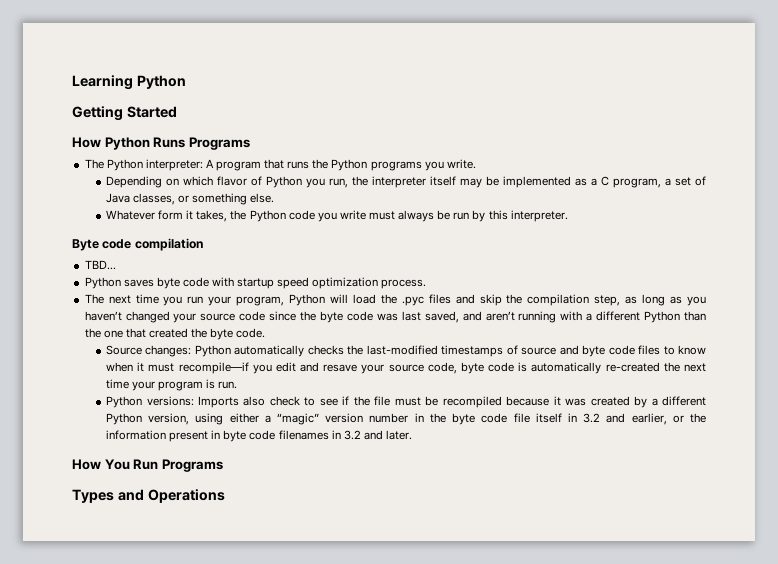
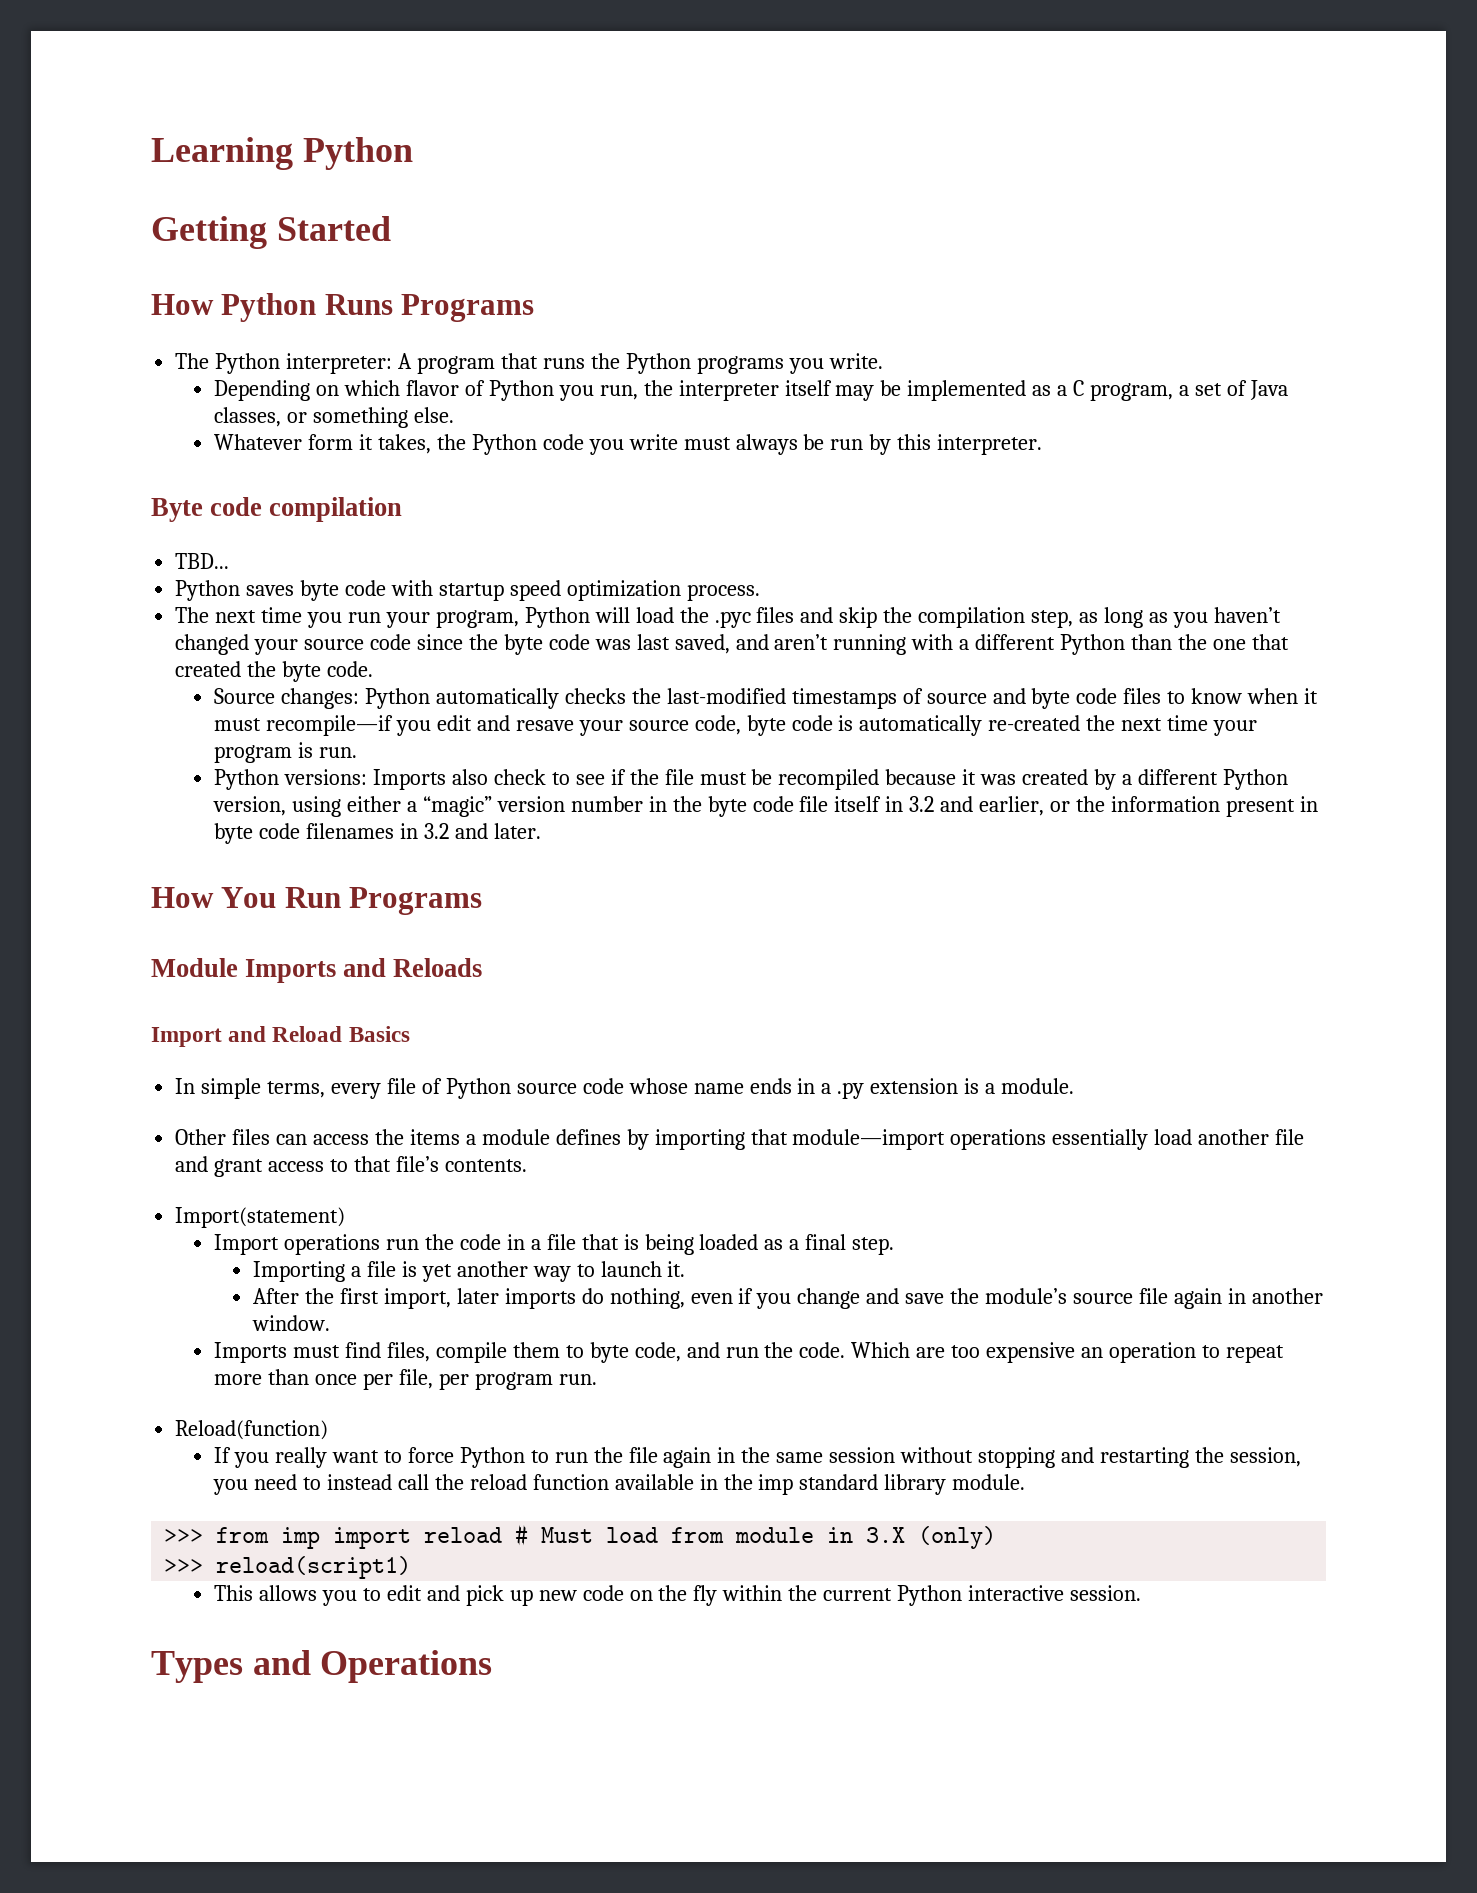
+ Module Imports and Reloads
+ Import and Reload Basics
+ In simple terms, every file of Python source code whose name ends in a .py extension is a module.
+ Other files can access the items a module defines by importing that module—import operations essentially load another file and grant access to that file’s contents.
+ Import(statement)
+ Import operations run the code in a file that is being loaded as a final step.
+ Importing a file is yet another way to launch it.
+ After the first import, later imports do nothing, even if you change and save the module’s source file again in another window.
+ Imports must find files, compile them to byte code, and run the code. Which are too expensive an operation to repeat more than once per file, per program run.
+ Reload(function)
+ If you really want to force Python to run the file again in the same session without stopping and restarting the session, you need to instead call the reload function available in the imp standard library module.
+ >>> from imp import reload # Must load from module in 3.X (only)
+ >>> reload(script1)
+ This allows you to edit and pick up new code on the fly within the current Python interactive session.

